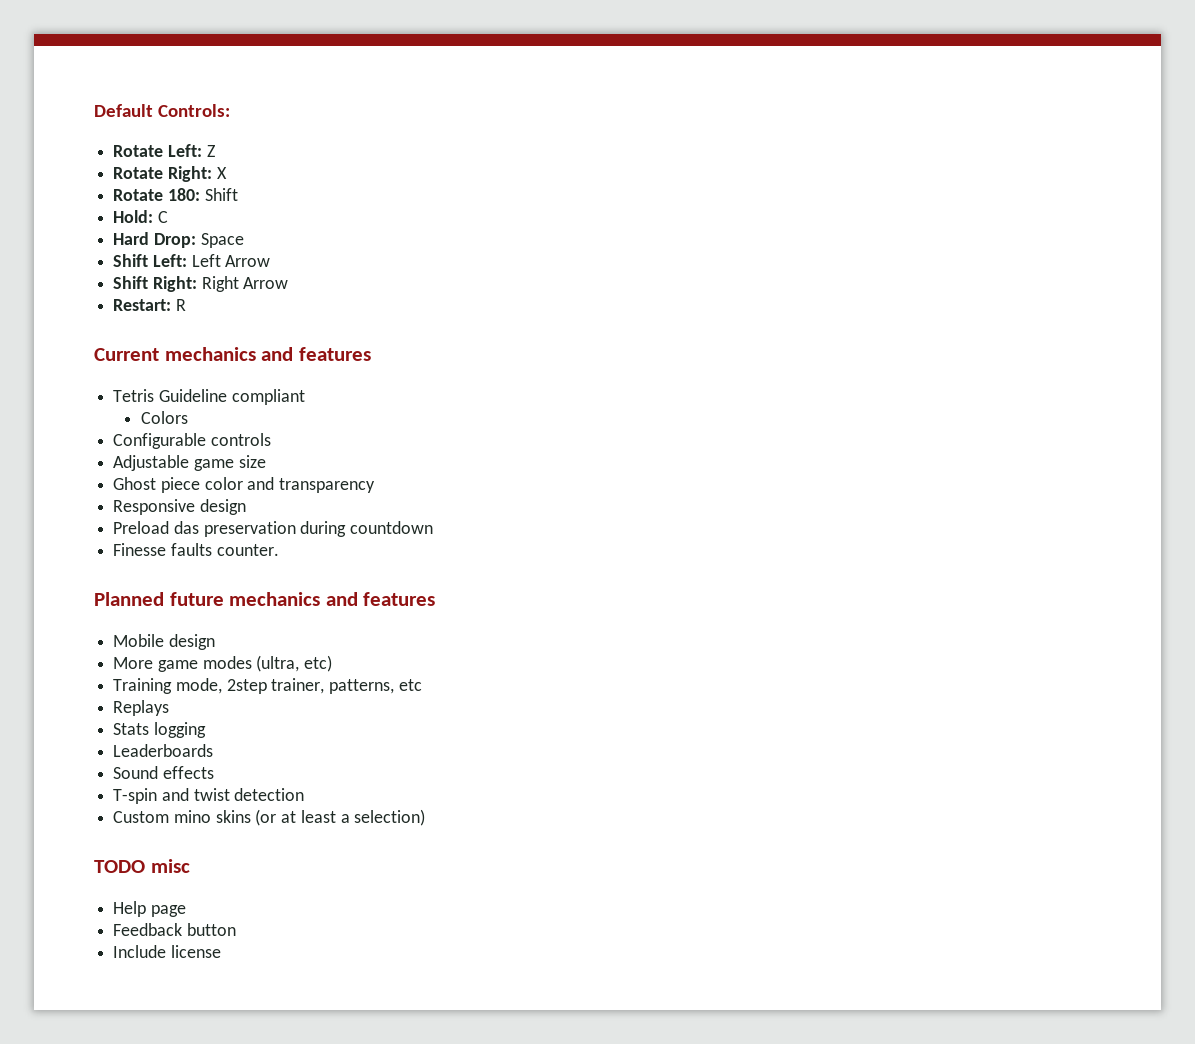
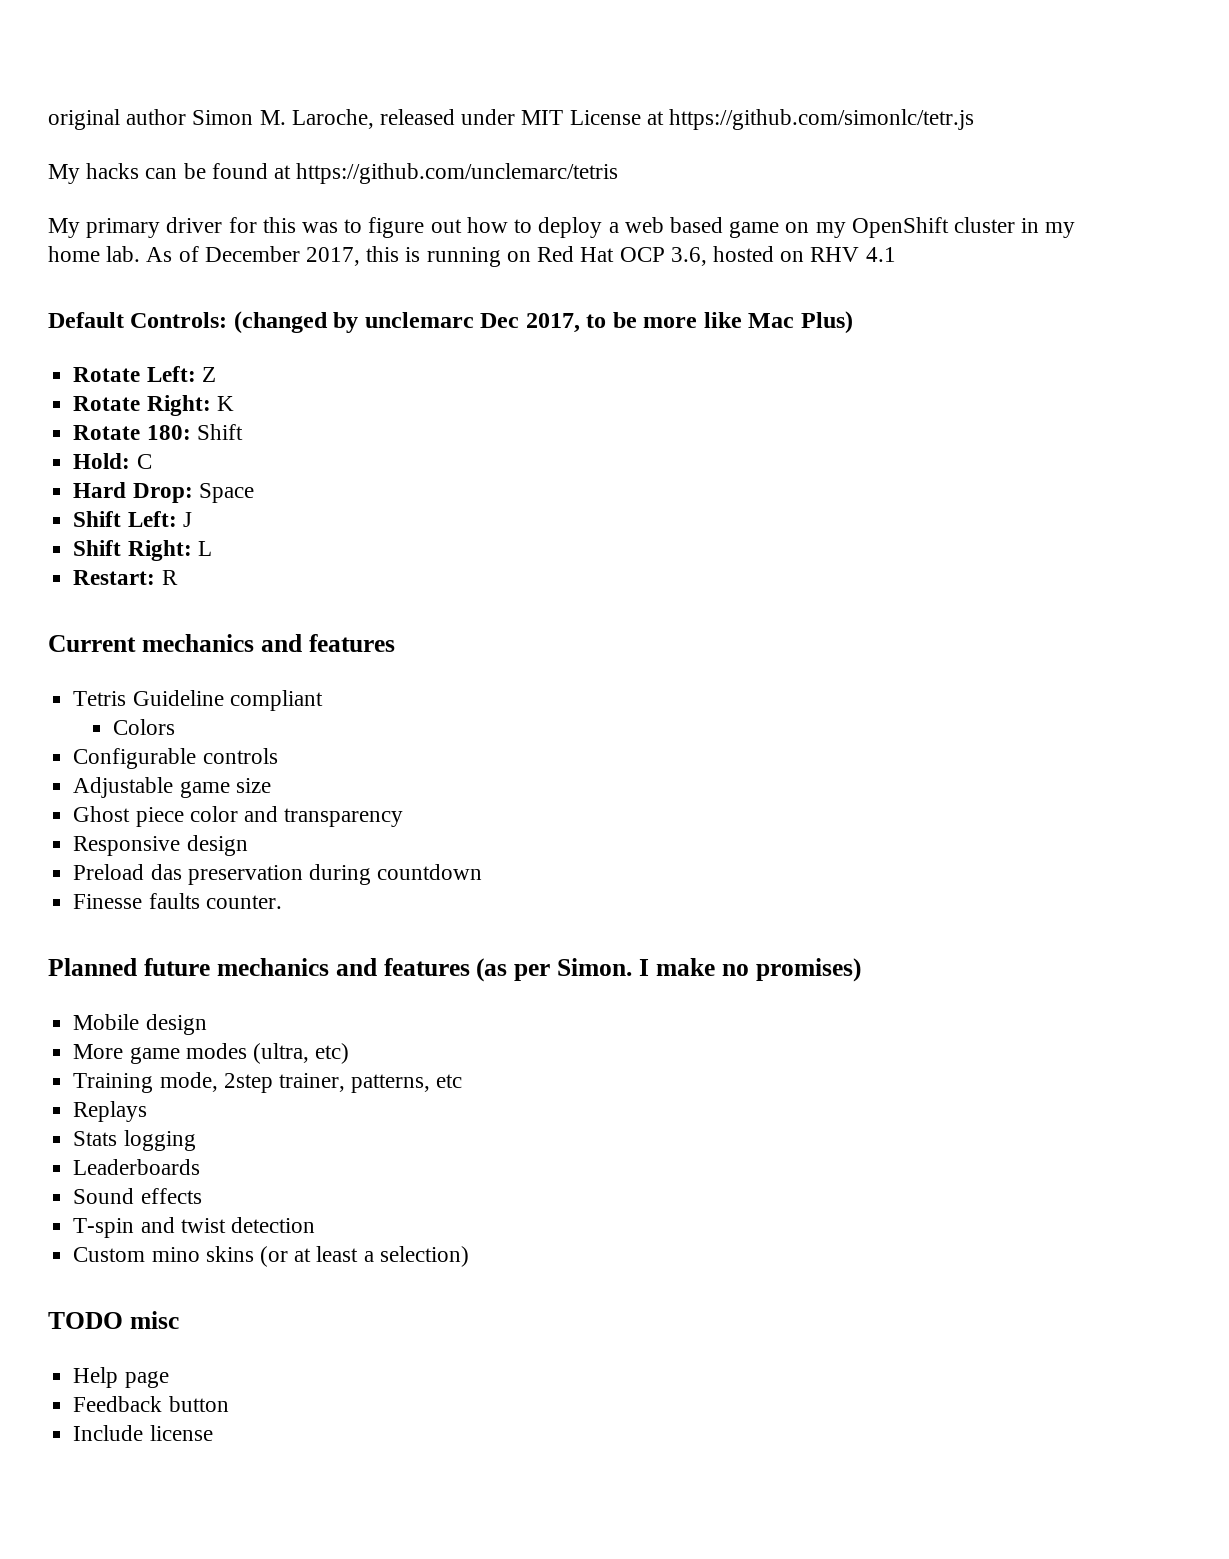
- Default Controls:
+ original author Simon M. Laroche, released under MIT License at https://github.com/simonlc/tetr.js
+ My hacks can be found at https://github.com/unclemarc/tetris
+ My primary driver for this was to figure out how to deploy a web based game on my OpenShift cluster in my home lab. As of December 2017, this is running on Red Hat OCP 3.6, hosted on RHV 4.1
+ Default Controls: (changed by unclemarc Dec 2017, to be more like Mac Plus)
- Rotate Right: X
+ Rotate Right: K
- Shift Left: Left Arrow
+ Shift Left: J
- Shift Right: Right Arrow
+ Shift Right: L
- Planned future mechanics and features
+ Planned future mechanics and features (as per Simon. I make no promises)

